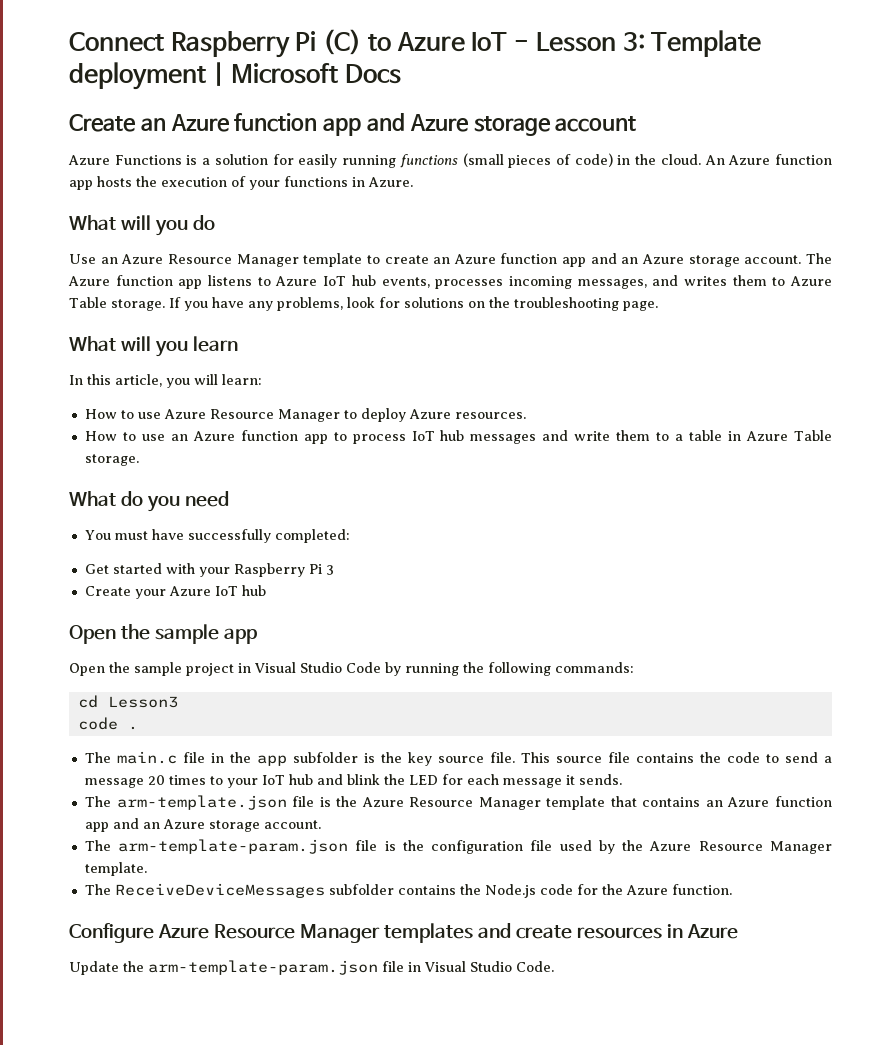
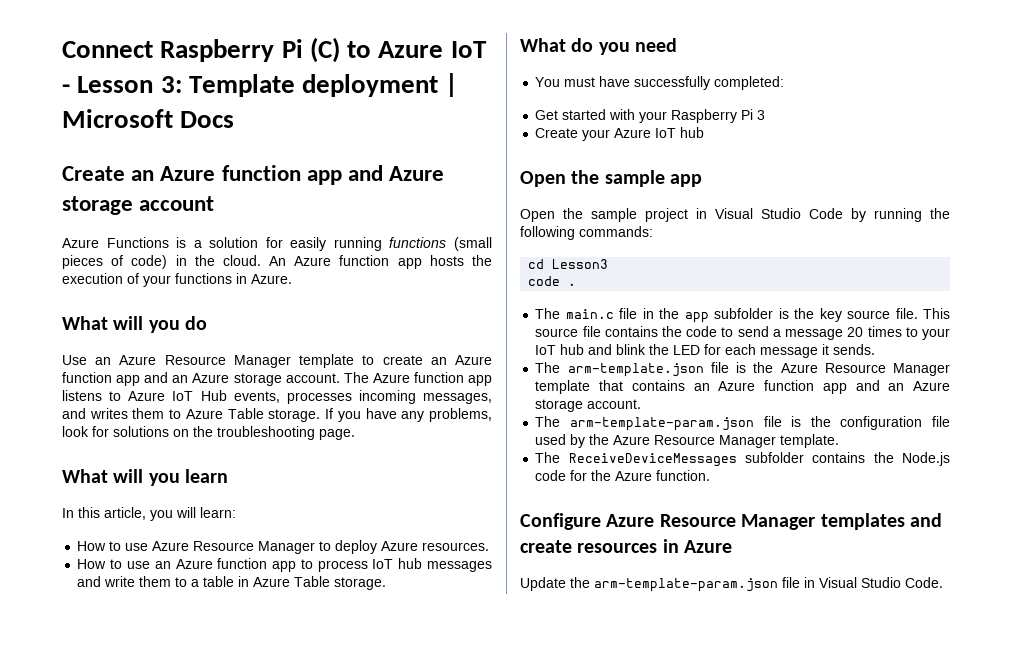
- The Azure function app listens to Azure IoT hub events, processes incoming messages, and writes them to Azure Table storage.
+ The Azure function app listens to Azure IoT Hub events, processes incoming messages, and writes them to Azure Table storage.

